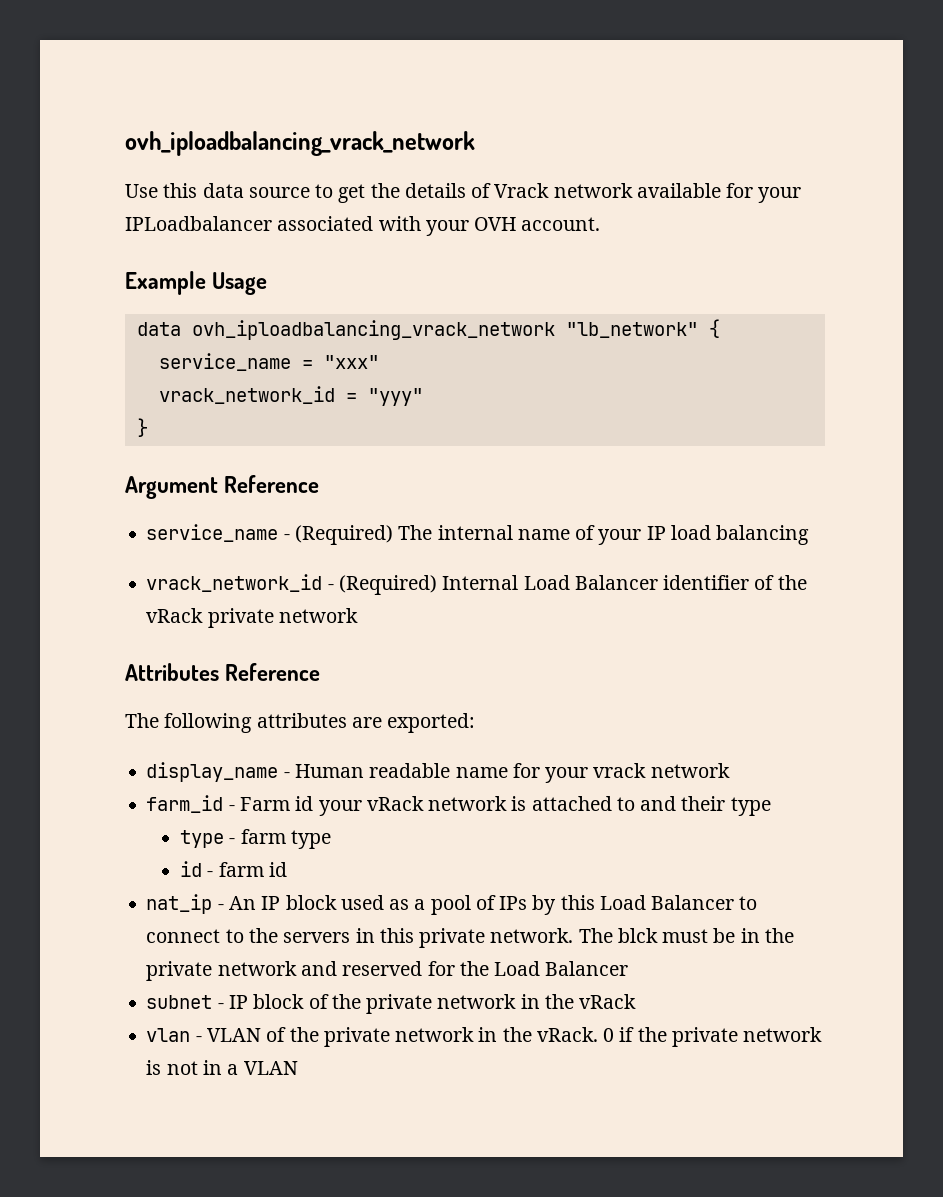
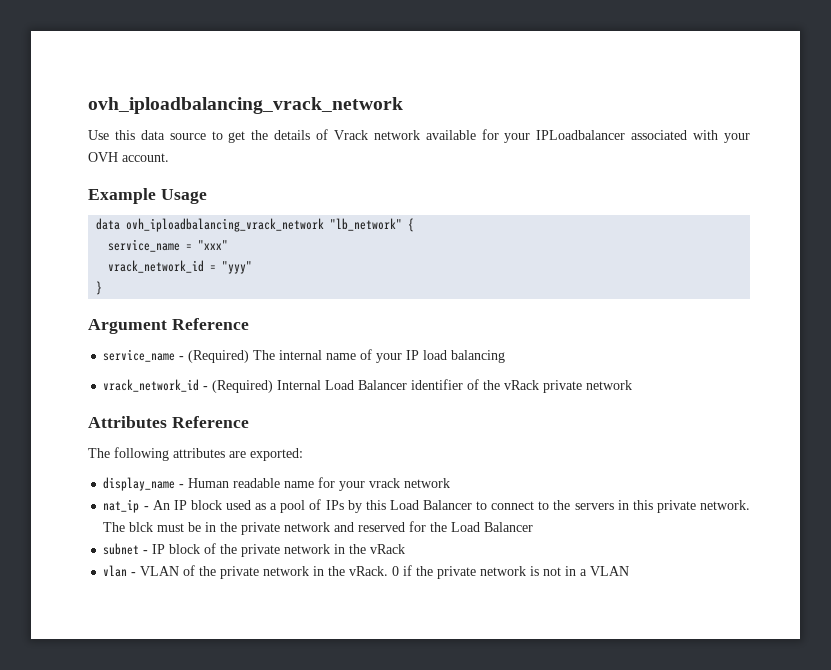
- farm_id - Farm id your vRack network is attached to and their type
- type - farm type
- id - farm id

